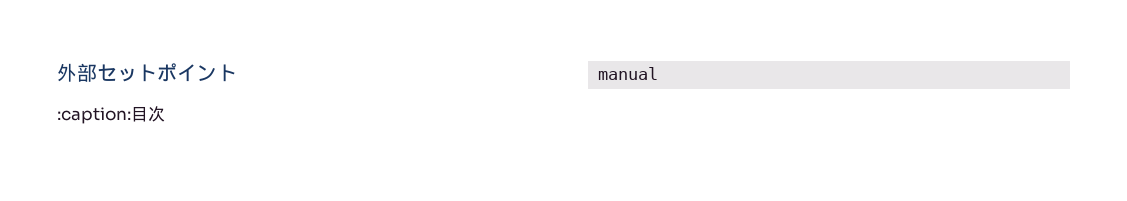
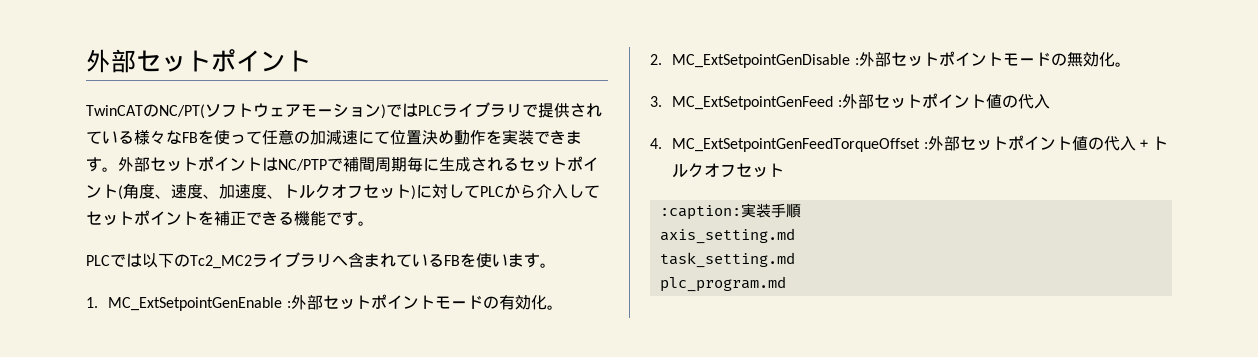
- :caption:目次
- manual
+ TwinCATのNC/PT(ソフトウェアモーション)ではPLCライブラリで提供されている様々なFBを使って任意の加減速にて位置決め動作を実装できます。外部セットポイントはNC/PTPで補間周期毎に生成されるセットポイント(角度、速度、加速度、トルクオフセット)に対してPLCから介入してセットポイントを補正できる機能です。
+ PLCでは以下のTc2_MC2ライブラリへ含まれているFBを使います。
+ 1. MC_ExtSetpointGenEnable :外部セットポイントモードの有効化。
+ 2. MC_ExtSetpointGenDisable :外部セットポイントモードの無効化。
+ 3. MC_ExtSetpointGenFeed :外部セットポイント値の代入
+ 4. MC_ExtSetpointGenFeedTorqueOffset :外部セットポイント値の代入＋トルクオフセット
+ :caption:実装手順
+ axis_setting.md
+ task_setting.md
+ plc_program.md

